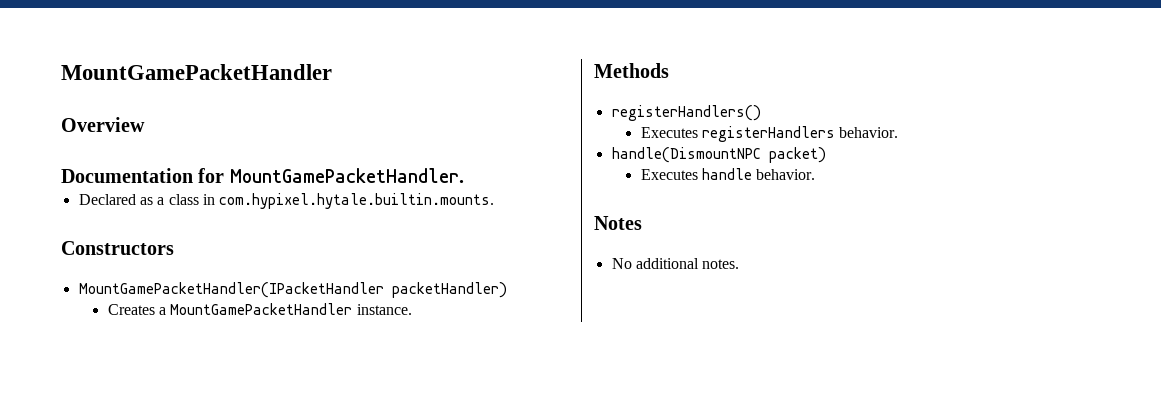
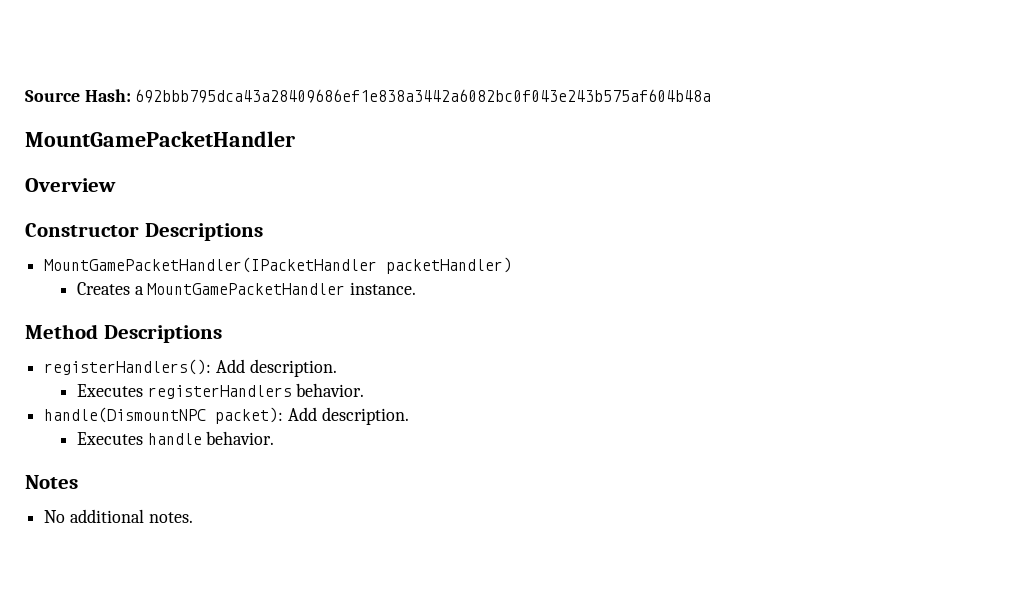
+ Source Hash: 692bbb795dca43a28409686ef1e838a3442a6082bc0f043e243b575af604b48a
- Documentation for MountGamePacketHandler.
- Declared as a class in com.hypixel.hytale.builtin.mounts.
- Constructors
+ Constructor Descriptions
- Methods
- registerHandlers()
+ Method Descriptions
+ registerHandlers(): Add description.
- handle(DismountNPC packet)
+ handle(DismountNPC packet): Add description.

